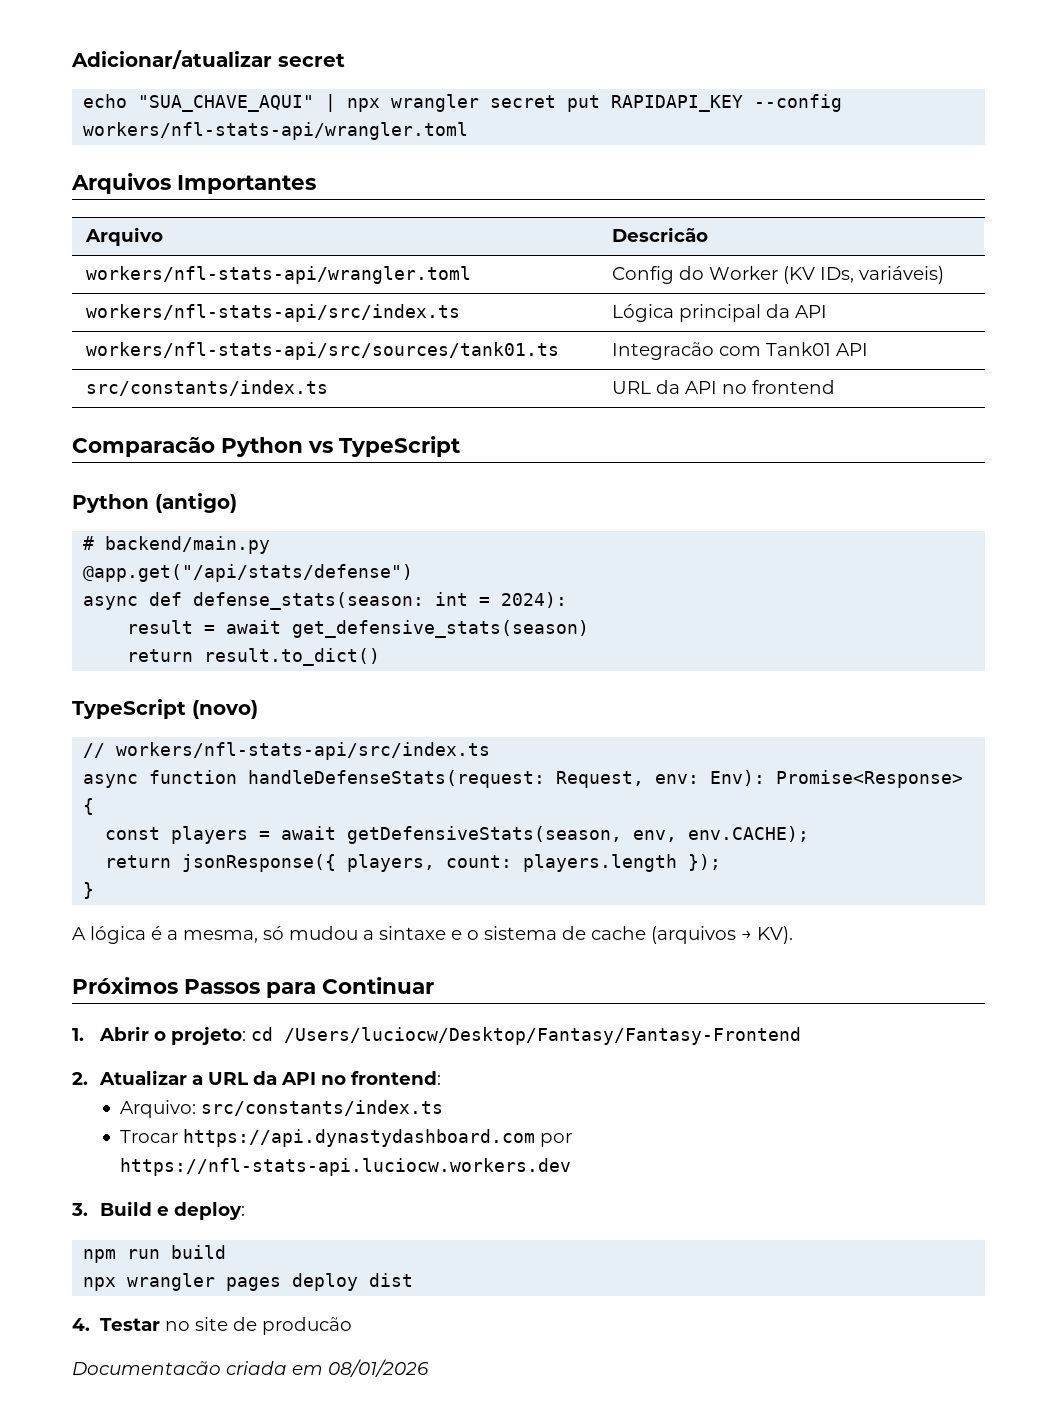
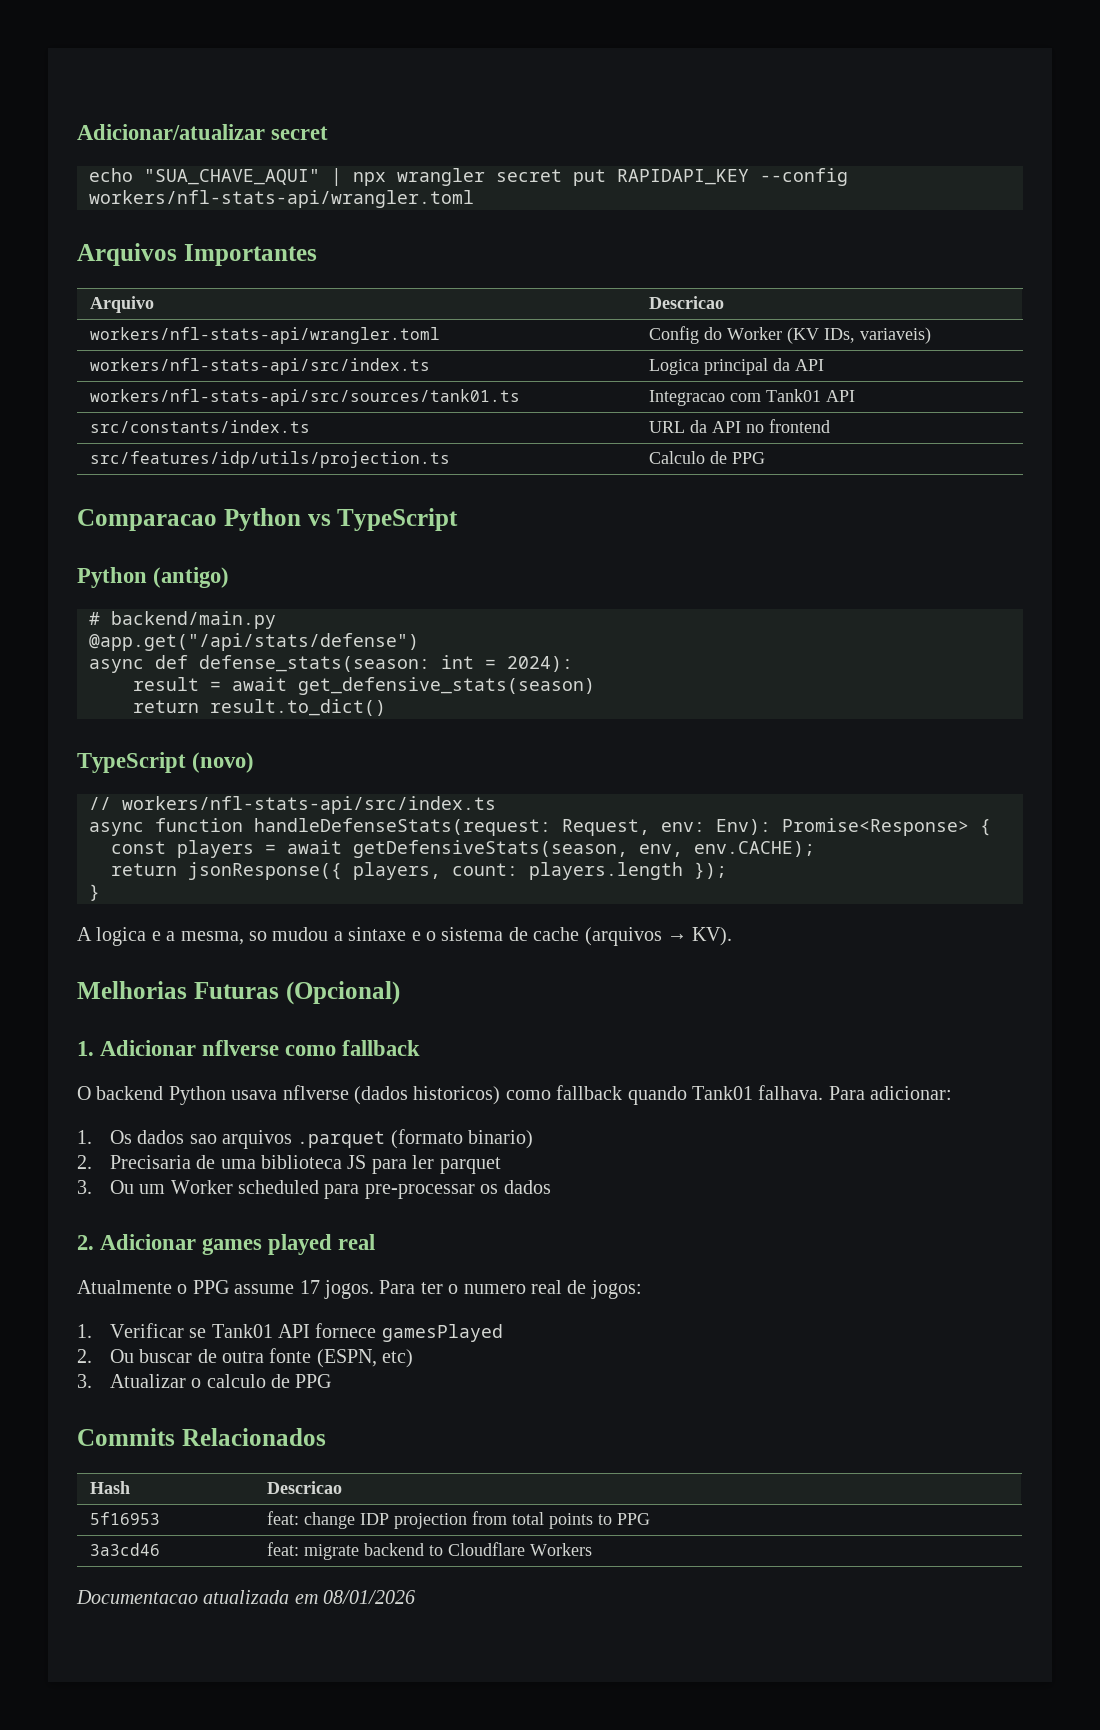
- Arquivo | Descricão
+ Arquivo | Descricao
- workers/nfl-stats-api/wrangler.toml | Config do Worker (KV IDs, variáveis)
+ workers/nfl-stats-api/wrangler.toml | Config do Worker (KV IDs, variaveis)
- workers/nfl-stats-api/src/index.ts | Lógica principal da API
+ workers/nfl-stats-api/src/index.ts | Logica principal da API
- workers/nfl-stats-api/src/sources/tank01.ts | Integracão com Tank01 API
+ workers/nfl-stats-api/src/sources/tank01.ts | Integracao com Tank01 API
- Comparacão Python vs TypeScript
+ src/features/idp/utils/projection.ts | Calculo de PPG
+ Comparacao Python vs TypeScript
- A lógica é a mesma, só mudou a sintaxe e o sistema de cache (arquivos → KV).
+ A logica e a mesma, so mudou a sintaxe e o sistema de cache (arquivos → KV).
- Próximos Passos para Continuar
- 1. Abrir o projeto: cd /Users/luciocw/Desktop/Fantasy/Fantasy-Frontend
- 2. Atualizar a URL da API no frontend:
- Arquivo: src/constants/index.ts
- Trocar https://api.dynastydashboard.com por https://nfl-stats-api.luciocw.workers.dev
- 3. Build e deploy:
- npm run build
- npx wrangler pages deploy dist
- 4. Testar no site de producão
- Documentacão criada em 08/01/2026
+ Melhorias Futuras (Opcional)
+ 1. Adicionar nflverse como fallback
+ O backend Python usava nflverse (dados historicos) como fallback quando Tank01 falhava. Para adicionar:
+ 1. Os dados sao arquivos .parquet (formato binario)
+ 2. Precisaria de uma biblioteca JS para ler parquet
+ 3. Ou um Worker scheduled para pre-processar os dados
+ 2. Adicionar games played real
+ Atualmente o PPG assume 17 jogos. Para ter o numero real de jogos:
+ 1. Verificar se Tank01 API fornece gamesPlayed
+ 2. Ou buscar de outra fonte (ESPN, etc)
+ 3. Atualizar o calculo de PPG
+ Commits Relacionados
+ Hash | Descricao
+ 5f16953 | feat: change IDP projection from total points to PPG
+ 3a3cd46 | feat: migrate backend to Cloudflare Workers
+ Documentacao atualizada em 08/01/2026

